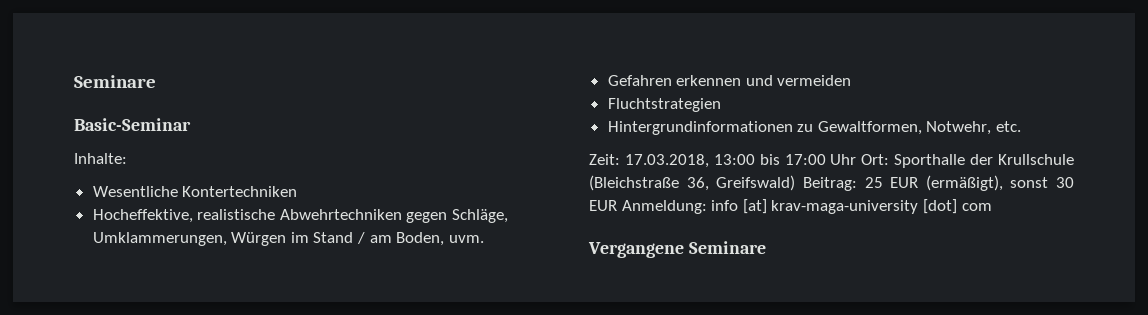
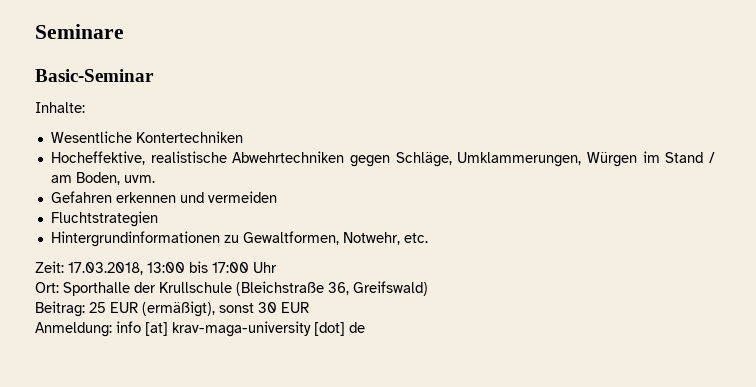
- Zeit: 17.03.2018, 13:00 bis 17:00 Uhr Ort: Sporthalle der Krullschule (Bleichstraße 36, Greifswald) Beitrag: 25 EUR (ermäßigt), sonst 30 EUR Anmeldung: info [at] krav-maga-university [dot] com
- Vergangene Seminare
+ Zeit: 17.03.2018, 13:00 bis 17:00 Uhr
+ Ort: Sporthalle der Krullschule (Bleichstraße 36, Greifswald)
+ Beitrag: 25 EUR (ermäßigt), sonst 30 EUR
+ Anmeldung: info [at] krav-maga-university [dot] de

